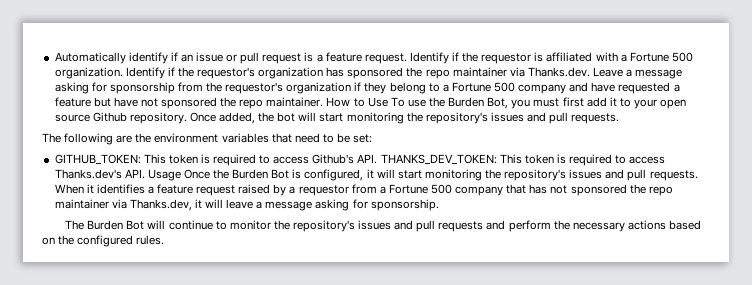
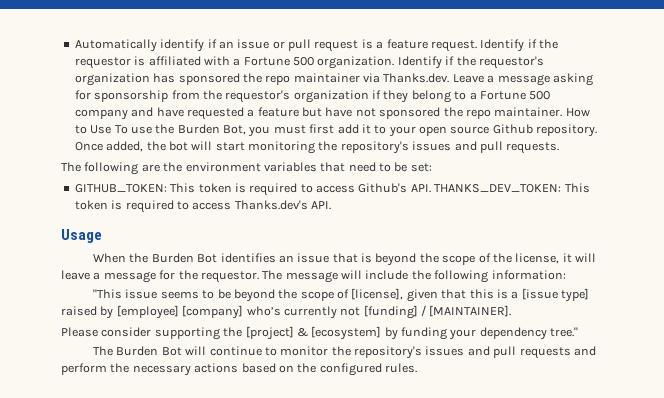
- GITHUB_TOKEN: This token is required to access Github's API. THANKS_DEV_TOKEN: This token is required to access Thanks.dev's API. Usage Once the Burden Bot is configured, it will start monitoring the repository's issues and pull requests. When it identifies a feature request raised by a requestor from a Fortune 500 company that has not sponsored the repo maintainer via Thanks.dev, it will leave a message asking for sponsorship.
+ GITHUB_TOKEN: This token is required to access Github's API. THANKS_DEV_TOKEN: This token is required to access Thanks.dev's API.
+ Usage
+ When the Burden Bot identifies an issue that is beyond the scope of the license, it will leave a message for the requestor. The message will include the following information:
+ "This issue seems to be beyond the scope of [license], given that this is a [issue type] raised by [employee] [company] who’s currently not [funding] / [MAINTAINER].
+ Please consider supporting the [project] & [ecosystem] by funding your dependency tree."

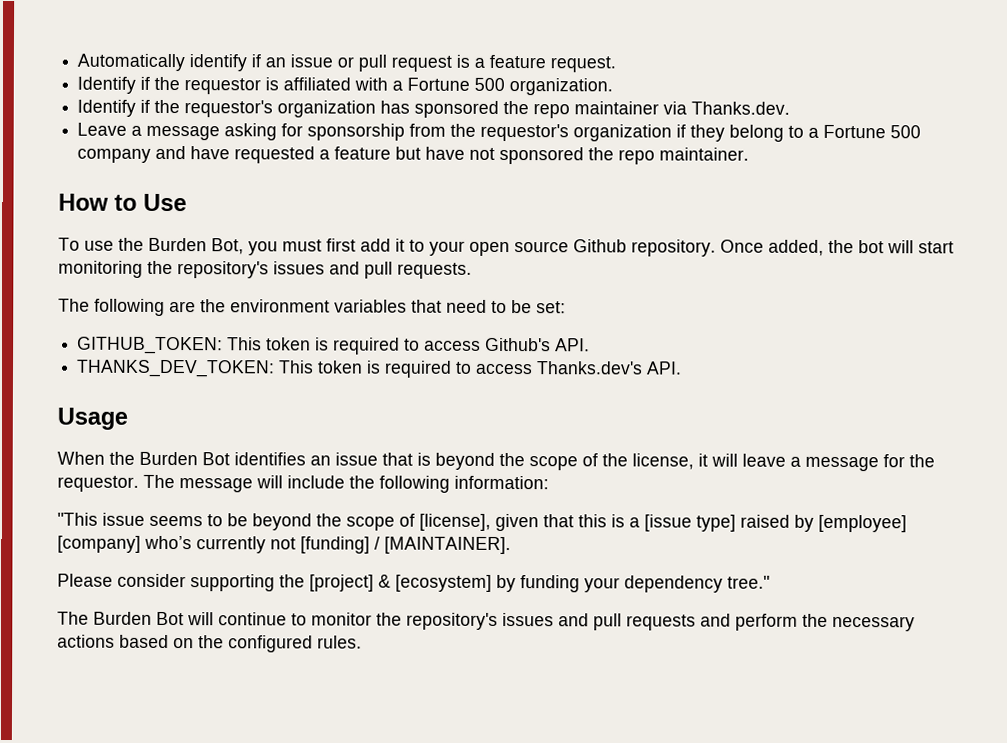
- Automatically identify if an issue or pull request is a feature request. Identify if the requestor is affiliated with a Fortune 500 organization. Identify if the requestor's organization has sponsored the repo maintainer via Thanks.dev. Leave a message asking for sponsorship from the requestor's organization if they belong to a Fortune 500 company and have requested a feature but have not sponsored the repo maintainer. How to Use To use the Burden Bot, you must first add it to your open source Github repository.
+ Automatically identify if an issue or pull request is a feature request.
+ Identify if the requestor is affiliated with a Fortune 500 organization.
+ Identify if the requestor's organization has sponsored the repo maintainer via Thanks.dev.
+ Leave a message asking for sponsorship from the requestor's organization if they belong to a Fortune 500 company and have requested a feature but have not sponsored the repo maintainer.
+ How to Use
+ To use the Burden Bot, you must first add it to your open source Github repository.
- GITHUB_TOKEN: This token is required to access Github's API. THANKS_DEV_TOKEN: This token is required to access Thanks.dev's API.
+ GITHUB_TOKEN: This token is required to access Github's API.
+ THANKS_DEV_TOKEN: This token is required to access Thanks.dev's API.

